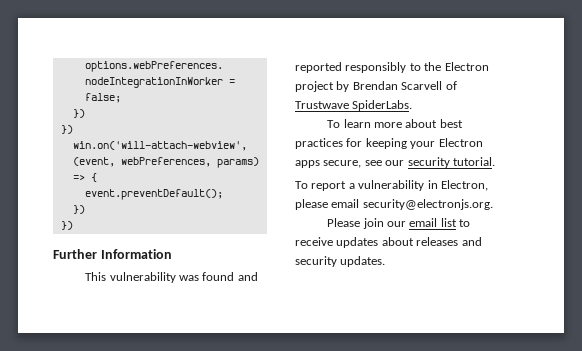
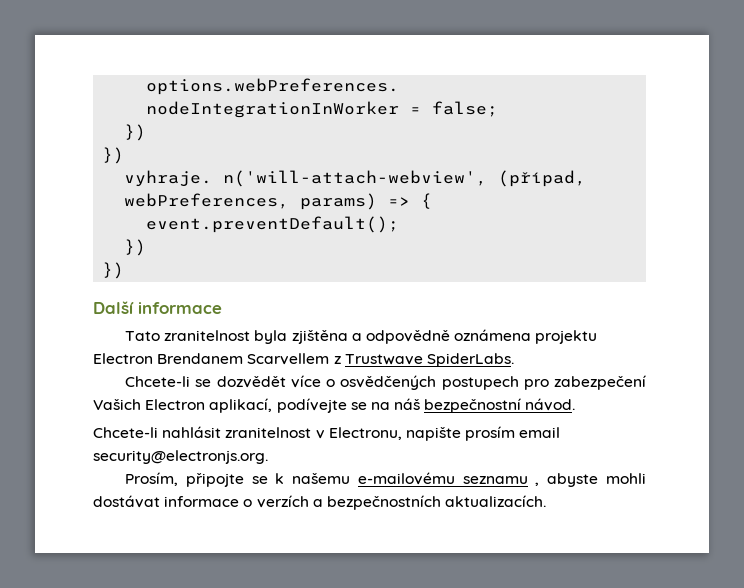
- win.on('will-attach-webview', (event, webPreferences, params) => {
+ vyhraje. n('will-attach-webview', (případ, webPreferences, params) => {
- Further Information
- This vulnerability was found and reported responsibly to the Electron project by Brendan Scarvell of Trustwave SpiderLabs.
- To learn more about best practices for keeping your Electron apps secure, see our security tutorial.
- To report a vulnerability in Electron, please email security@electronjs.org.
- Please join our email list to receive updates about releases and security updates.
+ Další informace
+ Tato zranitelnost byla zjištěna a odpovědně oznámena projektu Electron Brendanem Scarvellem z Trustwave SpiderLabs.
+ Chcete-li se dozvědět více o osvědčených postupech pro zabezpečení Vašich Electron aplikací, podívejte se na náš bezpečnostní návod.
+ Chcete-li nahlásit zranitelnost v Electronu, napište prosím email security@electronjs.org.
+ Prosím, připojte se k našemu e-mailovému seznamu , abyste mohli dostávat informace o verzích a bezpečnostních aktualizacích.

